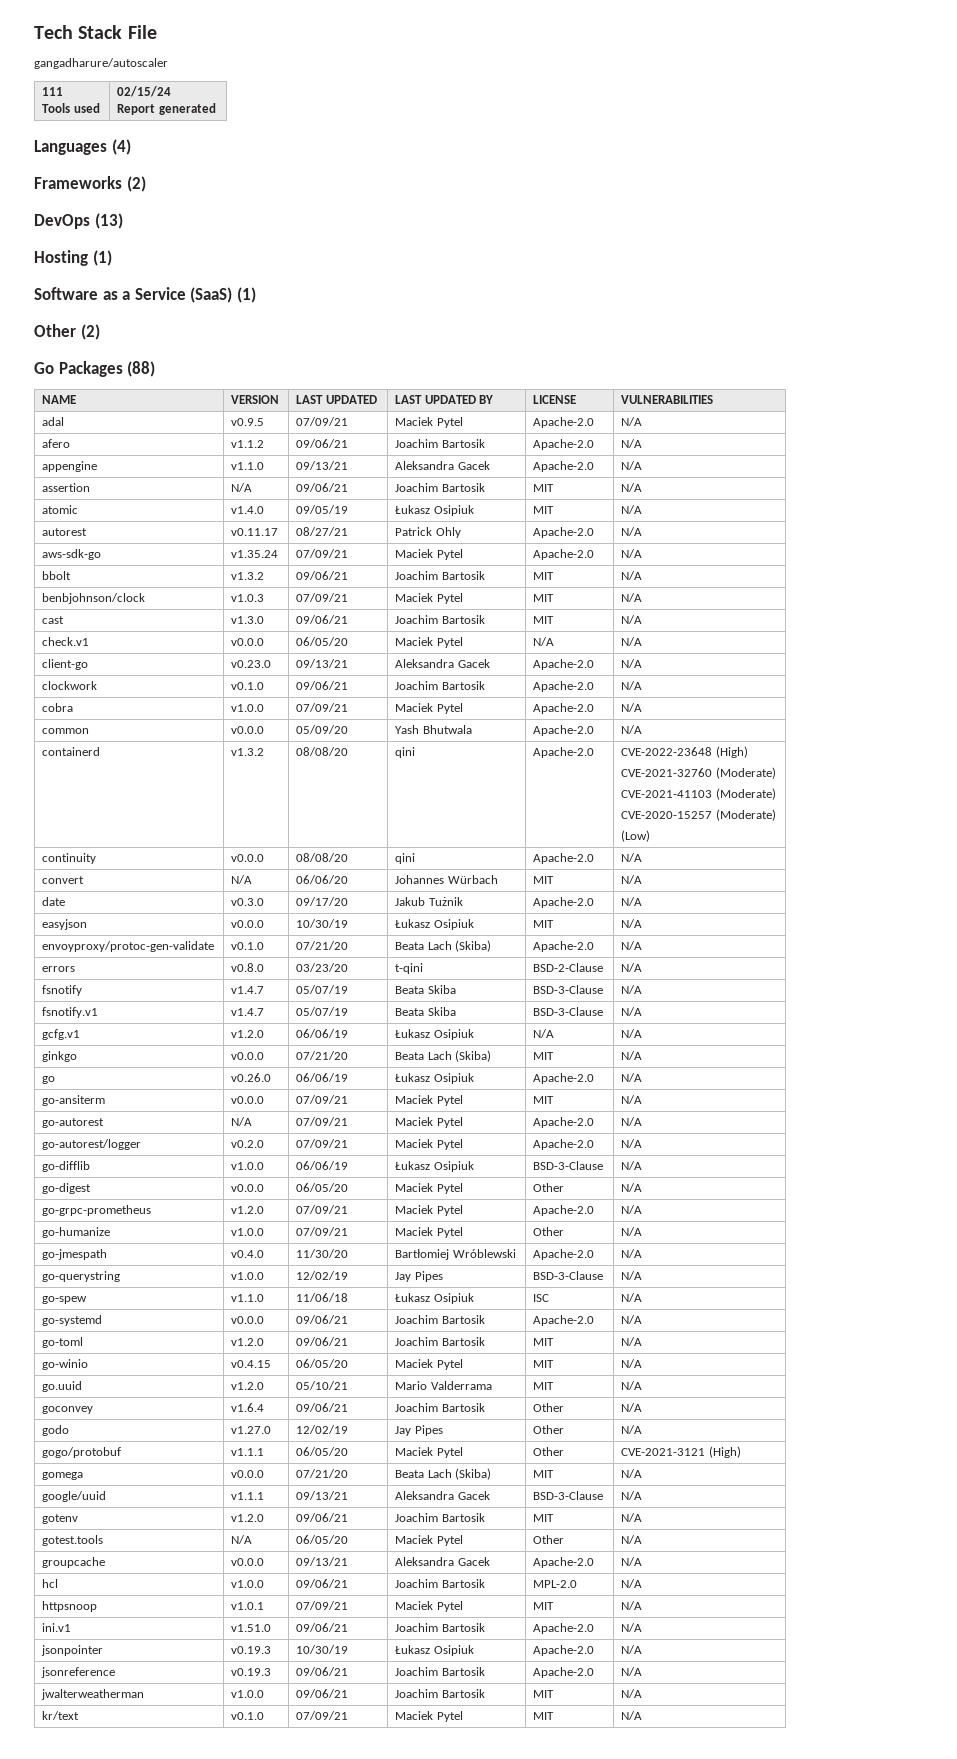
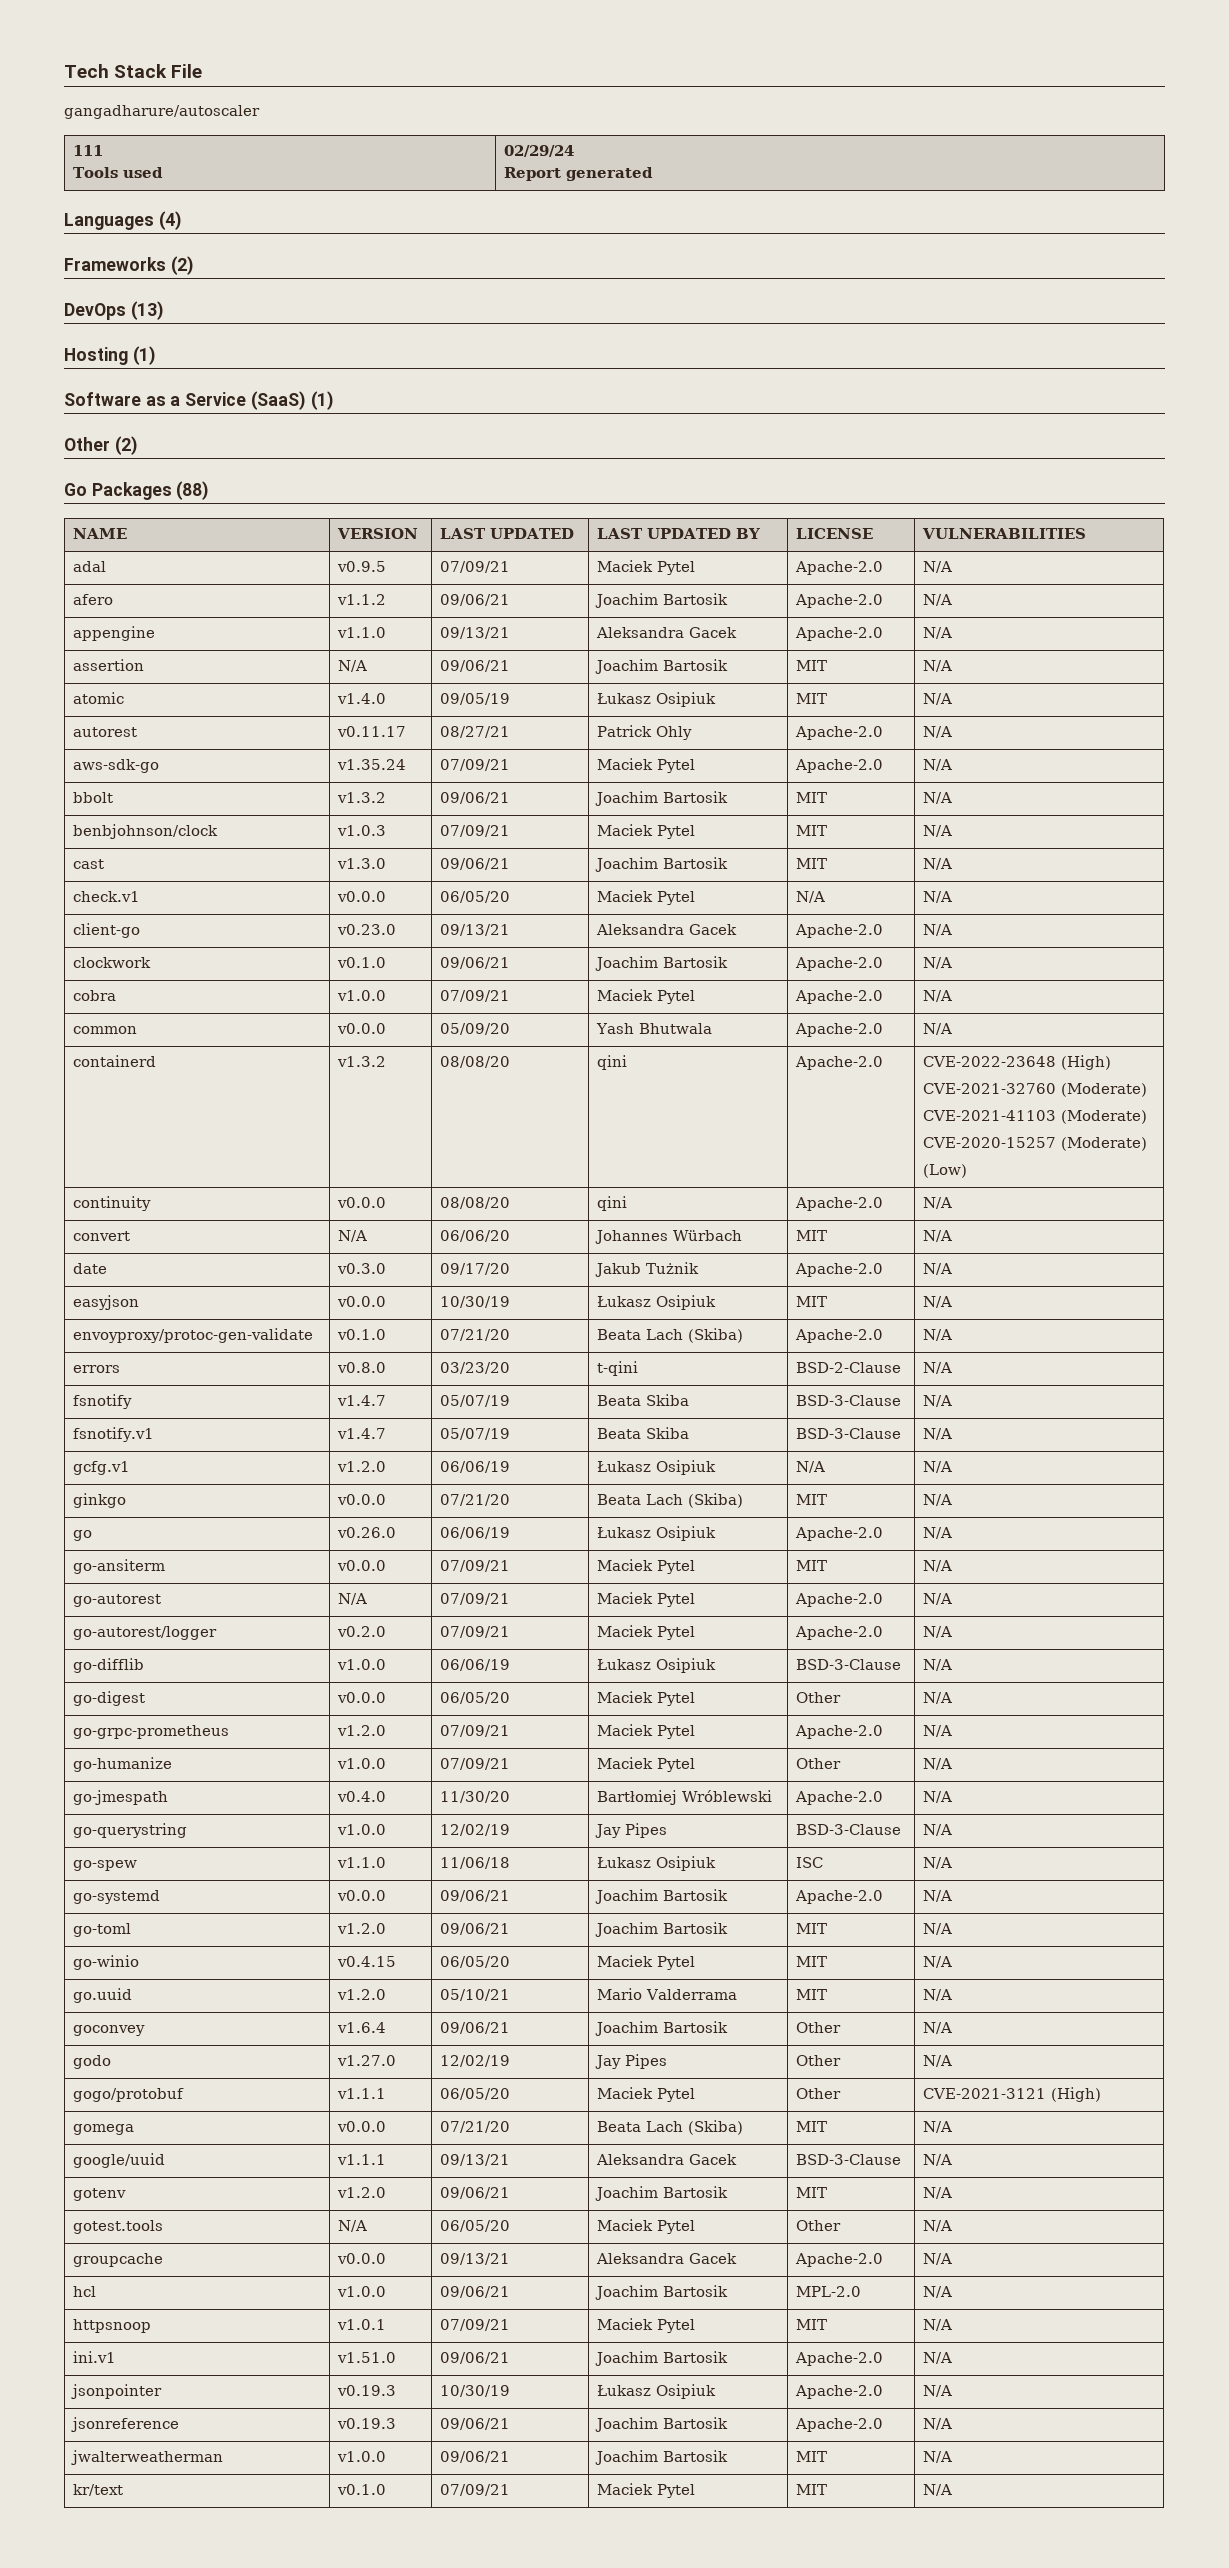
  111
- Tools used | 02/15/24
+ Tools used | 02/29/24

